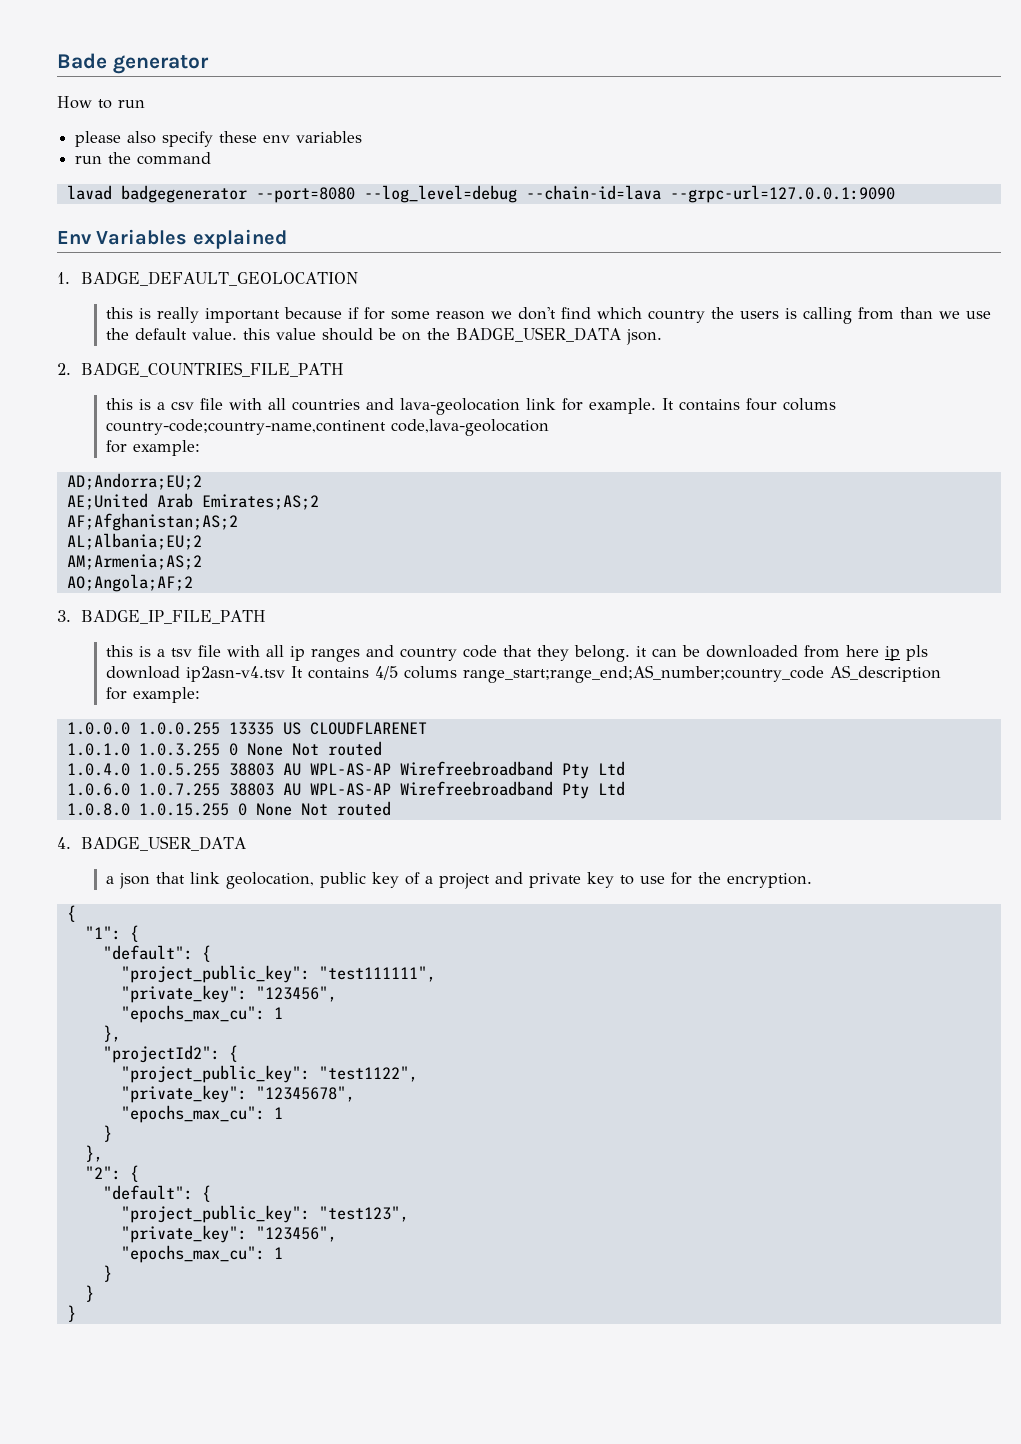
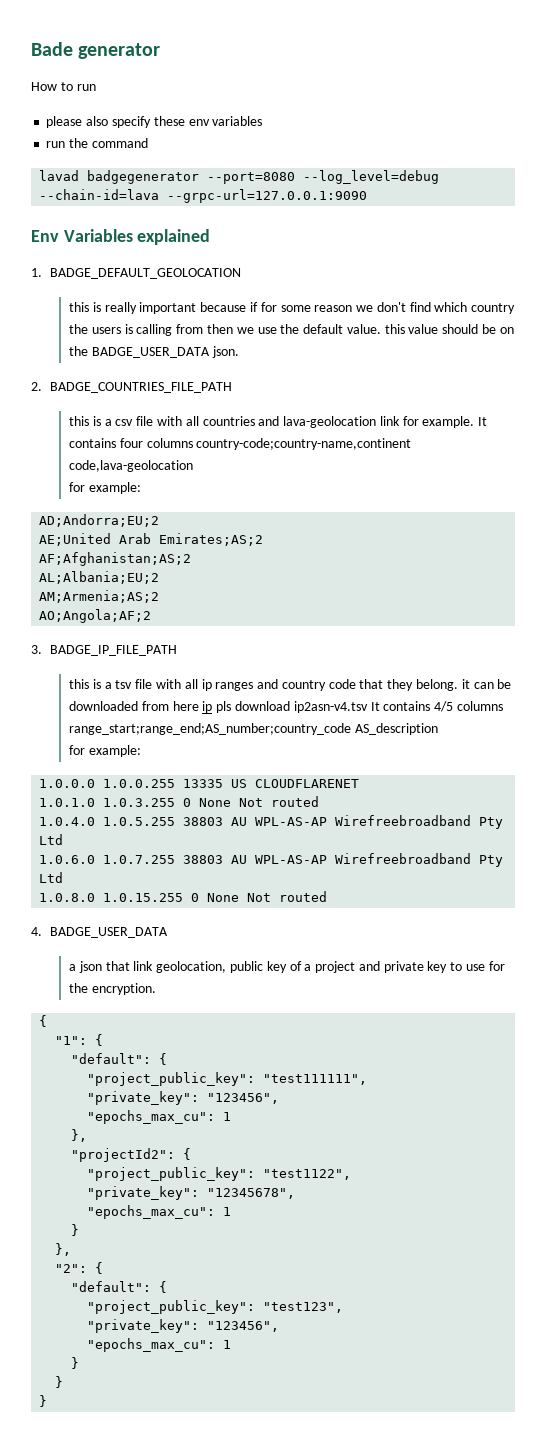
- this is really important because if for some reason we don't find which country the users is calling from than we use the default value. this value should be on the BADGE_USER_DATA json.
+ this is really important because if for some reason we don't find which country the users is calling from then we use the default value. this value should be on the BADGE_USER_DATA json.
- It contains four colums country-code;country-name,continent code,lava-geolocation
+ It contains four columns country-code;country-name,continent code,lava-geolocation
- this is a tsv file with all ip ranges and country code that they belong. it can be downloaded from here ip pls download ip2asn-v4.tsv It contains 4/5 colums range_start;range_end;AS_number;country_code AS_description
+ this is a tsv file with all ip ranges and country code that they belong. it can be downloaded from here ip pls download ip2asn-v4.tsv It contains 4/5 columns range_start;range_end;AS_number;country_code AS_description

